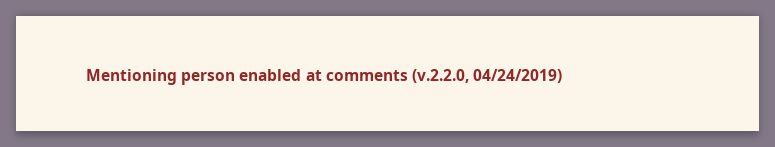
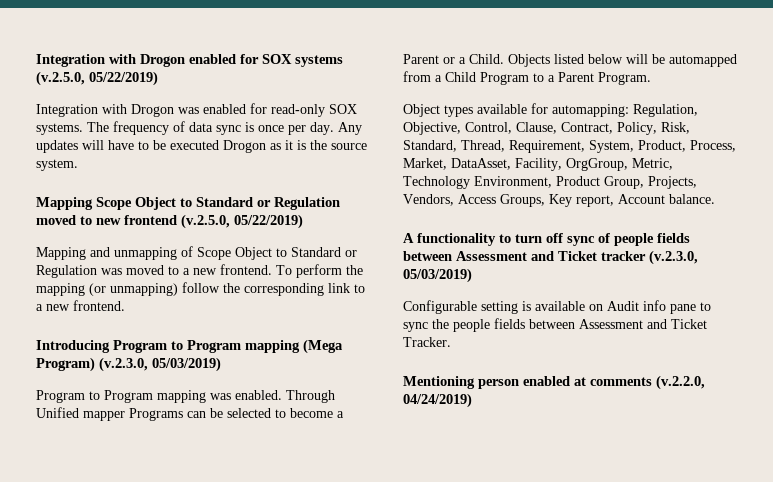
+ Integration with Drogon enabled for SOX systems (v.2.5.0, 05/22/2019)
+ Integration with Drogon was enabled for read-only SOX systems. The frequency of data sync is once per day. Any updates will have to be executed Drogon as it is the source system.
+ Mapping Scope Object to Standard or Regulation moved to new frontend (v.2.5.0, 05/22/2019)
+ Mapping and unmapping of Scope Object to Standard or Regulation was moved to a new frontend. To perform the mapping (or unmapping) follow the corresponding link to a new frontend.
+ Introducing Program to Program mapping (Mega Program) (v.2.3.0, 05/03/2019)
+ Program to Program mapping was enabled. Through Unified mapper Programs can be selected to become a Parent or a Child. Objects listed below will be automapped from a Child Program to a Parent Program.
+ Object types available for automapping: Regulation, Objective, Control, Clause, Contract, Policy, Risk, Standard, Thread, Requirement, System, Product, Process, Market, DataAsset, Facility, OrgGroup, Metric, Technology Environment, Product Group, Projects, Vendors, Access Groups, Key report, Account balance.
+ A functionality to turn off sync of people fields between Assessment and Ticket tracker (v.2.3.0, 05/03/2019)
+ Configurable setting is available on Audit info pane to sync the people fields between Assessment and Ticket Tracker.

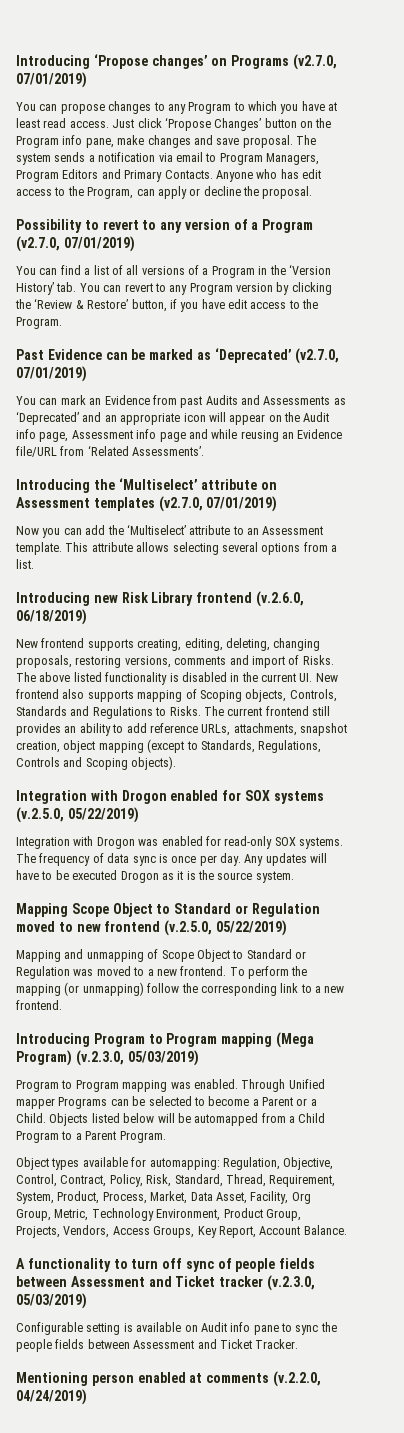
+ Introducing ‘Propose changes’ on Programs (v2.7.0, 07/01/2019)
+ You can propose changes to any Program to which you have at least read access. Just click ‘Propose Changes’ button on the Program info pane, make changes and save proposal. The system sends a notification via email to Program Managers, Program Editors and Primary Contacts. Anyone who has edit access to the Program, can apply or decline the proposal.
+ Possibility to revert to any version of a Program (v2.7.0, 07/01/2019)
+ You can find a list of all versions of a Program in the ‘Version History’ tab. You can revert to any Program version by clicking the ‘Review & Restore’ button, if you have edit access to the Program.
+ Past Evidence can be marked as ‘Deprecated’ (v2.7.0, 07/01/2019)
+ You can mark an Evidence from past Audits and Assessments as ‘Deprecated’ and an appropriate icon will appear on the Audit info page, Assessment info page and while reusing an Evidence file/URL from ‘Related Assessments’.
+ Introducing the ‘Multiselect’ attribute on Assessment templates (v2.7.0, 07/01/2019)
+ Now you can add the ‘Multiselect’ attribute to an Assessment template. This attribute allows selecting several options from a list.
+ Introducing new Risk Library frontend (v.2.6.0, 06/18/2019)
+ New frontend supports creating, editing, deleting, changing proposals, restoring versions, comments and import of Risks. The above listed functionality is disabled in the current UI. New frontend also supports mapping of Scoping objects, Controls, Standards and Regulations to Risks. The current frontend still provides an ability to add reference URLs, attachments, snapshot creation, object mapping (except to Standards, Regulations, Controls and Scoping objects).
- Object types available for automapping: Regulation, Objective, Control, Clause, Contract, Policy, Risk, Standard, Thread, Requirement, System, Product, Process, Market, DataAsset, Facility, OrgGroup, Metric, Technology Environment, Product Group, Projects, Vendors, Access Groups, Key report, Account balance.
+ Object types available for automapping: Regulation, Objective, Control, Contract, Policy, Risk, Standard, Thread, Requirement, System, Product, Process, Market, Data Asset, Facility, Org Group, Metric, Technology Environment, Product Group, Projects, Vendors, Access Groups, Key Report, Account Balance.

